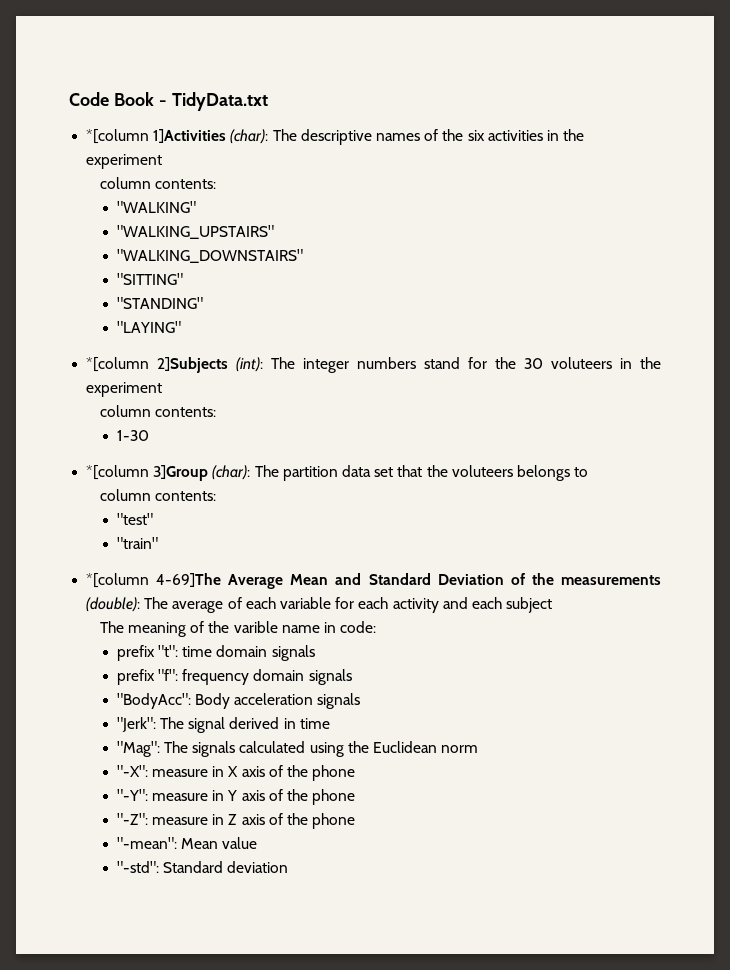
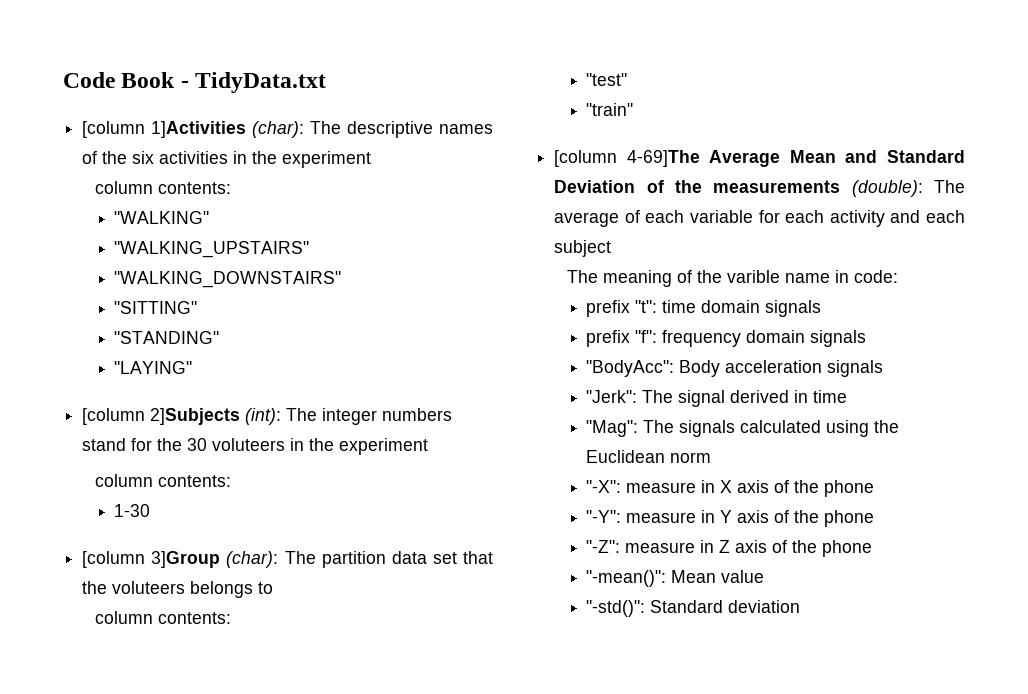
- *[column 1]Activities (char): The descriptive names of the six activities in the experiment
+ [column 1]Activities (char): The descriptive names of the six activities in the experiment
- *[column 2]Subjects (int): The integer numbers stand for the 30 voluteers in the experiment
+ [column 2]Subjects (int): The integer numbers stand for the 30 voluteers in the experiment
- *[column 3]Group (char): The partition data set that the voluteers belongs to
+ [column 3]Group (char): The partition data set that the voluteers belongs to
- *[column 4-69]The Average Mean and Standard Deviation of the measurements (double): The average of each variable for each activity and each subject
+ [column 4-69]The Average Mean and Standard Deviation of the measurements (double): The average of each variable for each activity and each subject
- "-mean": Mean value
+ "-mean()": Mean value
- "-std": Standard deviation
+ "-std()": Standard deviation

